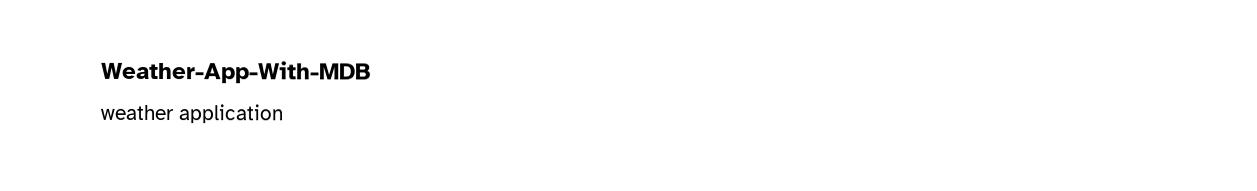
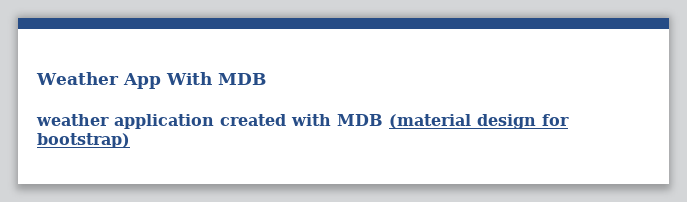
- Weather-App-With-MDB
- weather application
+ Weather App With MDB
+ weather application created with MDB (material design for bootstrap)

